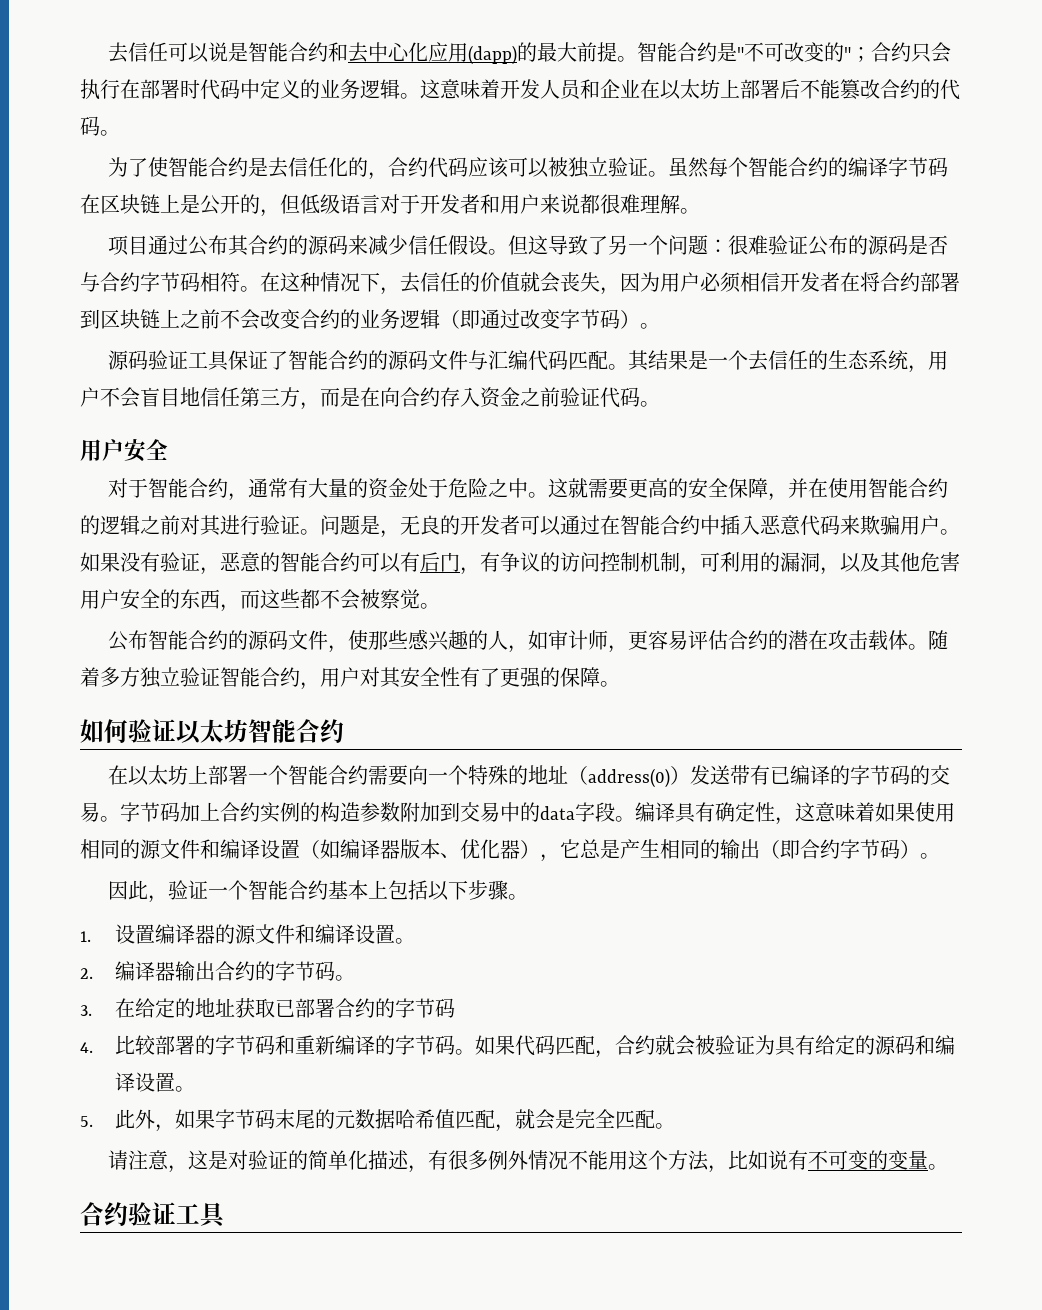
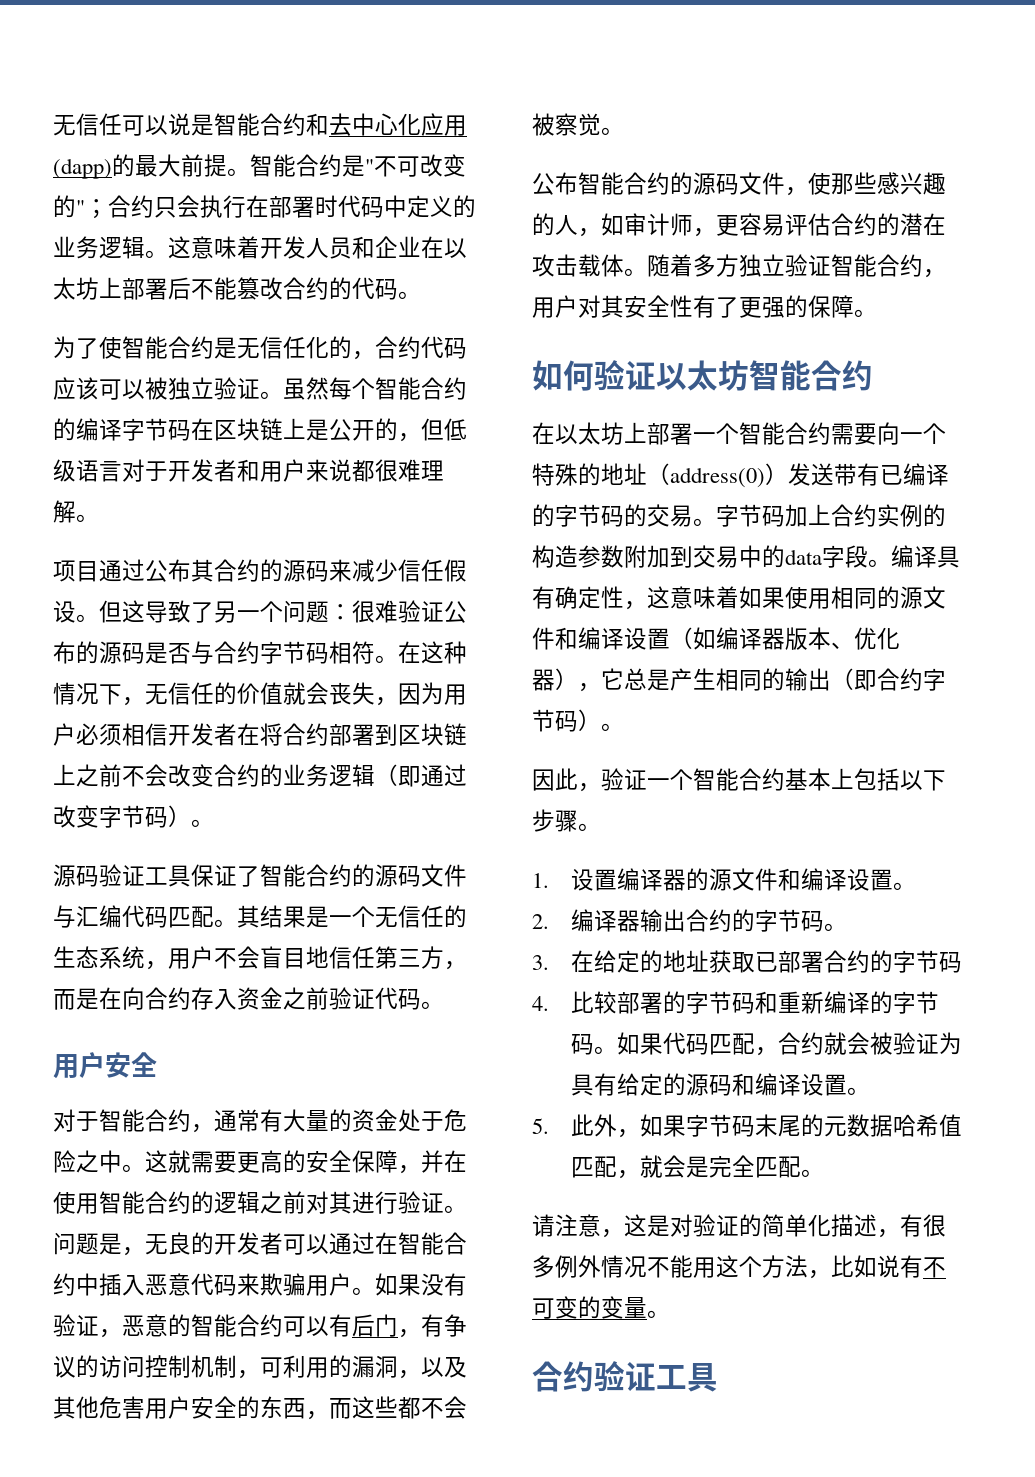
- 去信任可以说是智能合约和去中心化应用(dapp)的最大前提。
+ 无信任可以说是智能合约和去中心化应用(dapp)的最大前提。
- 为了使智能合约是去信任化的，合约代码应该可以被独立验证。
+ 为了使智能合约是无信任化的，合约代码应该可以被独立验证。
- 在这种情况下，去信任的价值就会丧失，因为用户必须相信开发者在将合约部署到区块链上之前不会改变合约的业务逻辑（即通过改变字节码）。
+ 在这种情况下，无信任的价值就会丧失，因为用户必须相信开发者在将合约部署到区块链上之前不会改变合约的业务逻辑（即通过改变字节码）。
- 其结果是一个去信任的生态系统，用户不会盲目地信任第三方，而是在向合约存入资金之前验证代码。
+ 其结果是一个无信任的生态系统，用户不会盲目地信任第三方，而是在向合约存入资金之前验证代码。

